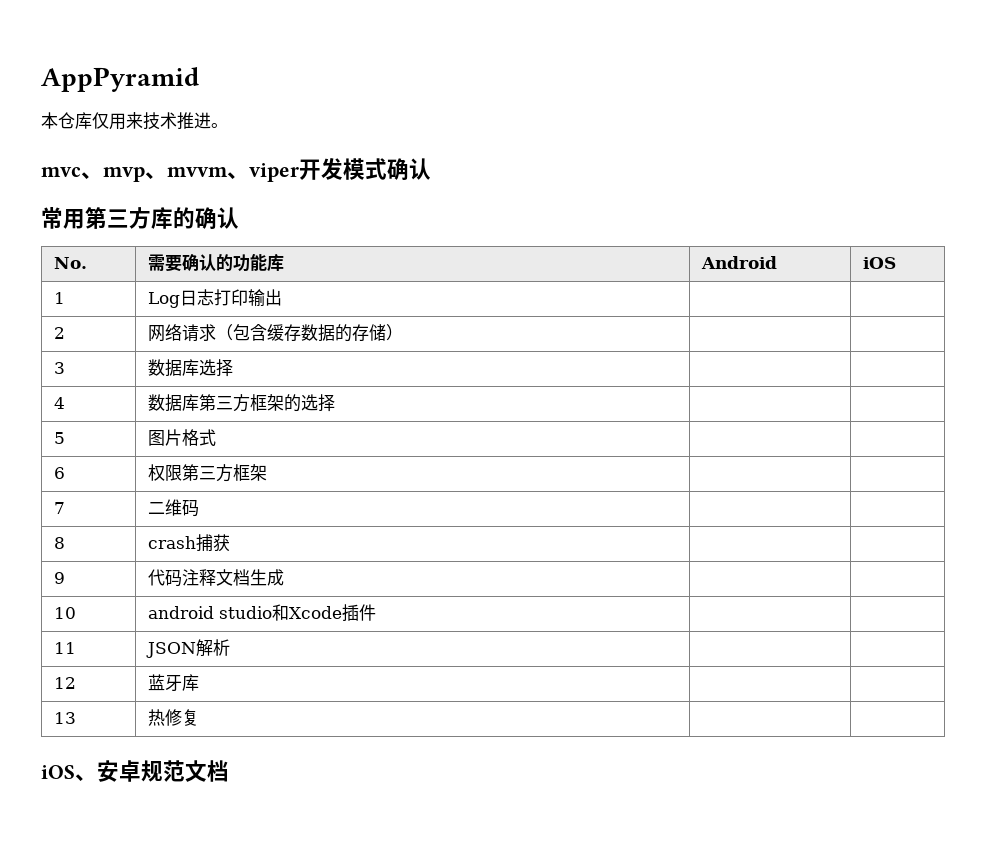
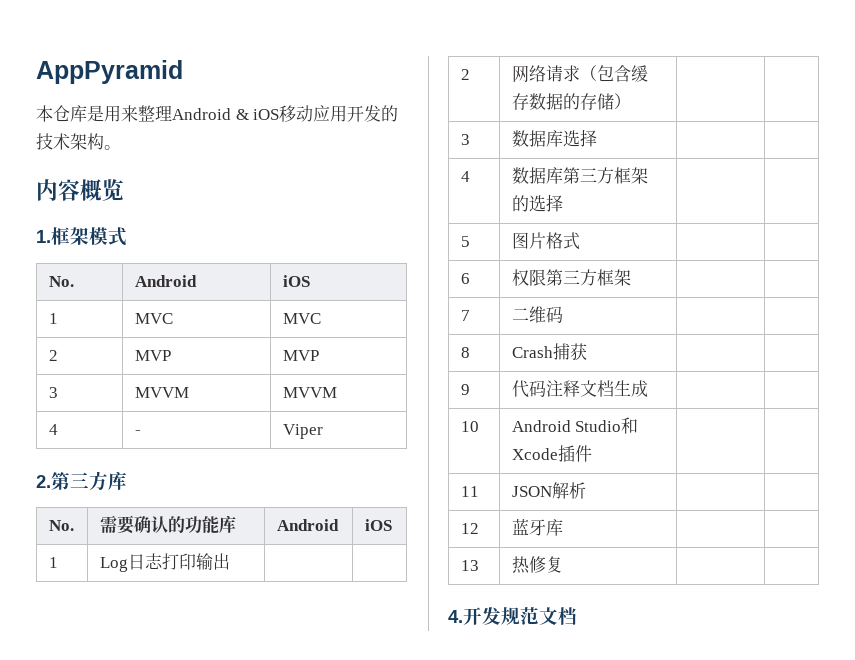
- 本仓库仅用来技术推进。
- mvc、mvp、mvvm、viper开发模式确认
- 常用第三方库的确认
+ 本仓库是用来整理Android & iOS移动应用开发的技术架构。
+ 内容概览
+ 1.框架模式
+ No. | Android | iOS
+ 1 | MVC | MVC
+ 2 | MVP | MVP
+ 3 | MVVM | MVVM
+ 4 | - | Viper
+ 2.第三方库
- 8 | crash捕获 | |
+ 8 | Crash捕获 | |
- 10 | android studio和Xcode插件 | |
+ 10 | Android Studio和Xcode插件 | |
- iOS、安卓规范文档
+ 4.开发规范文档

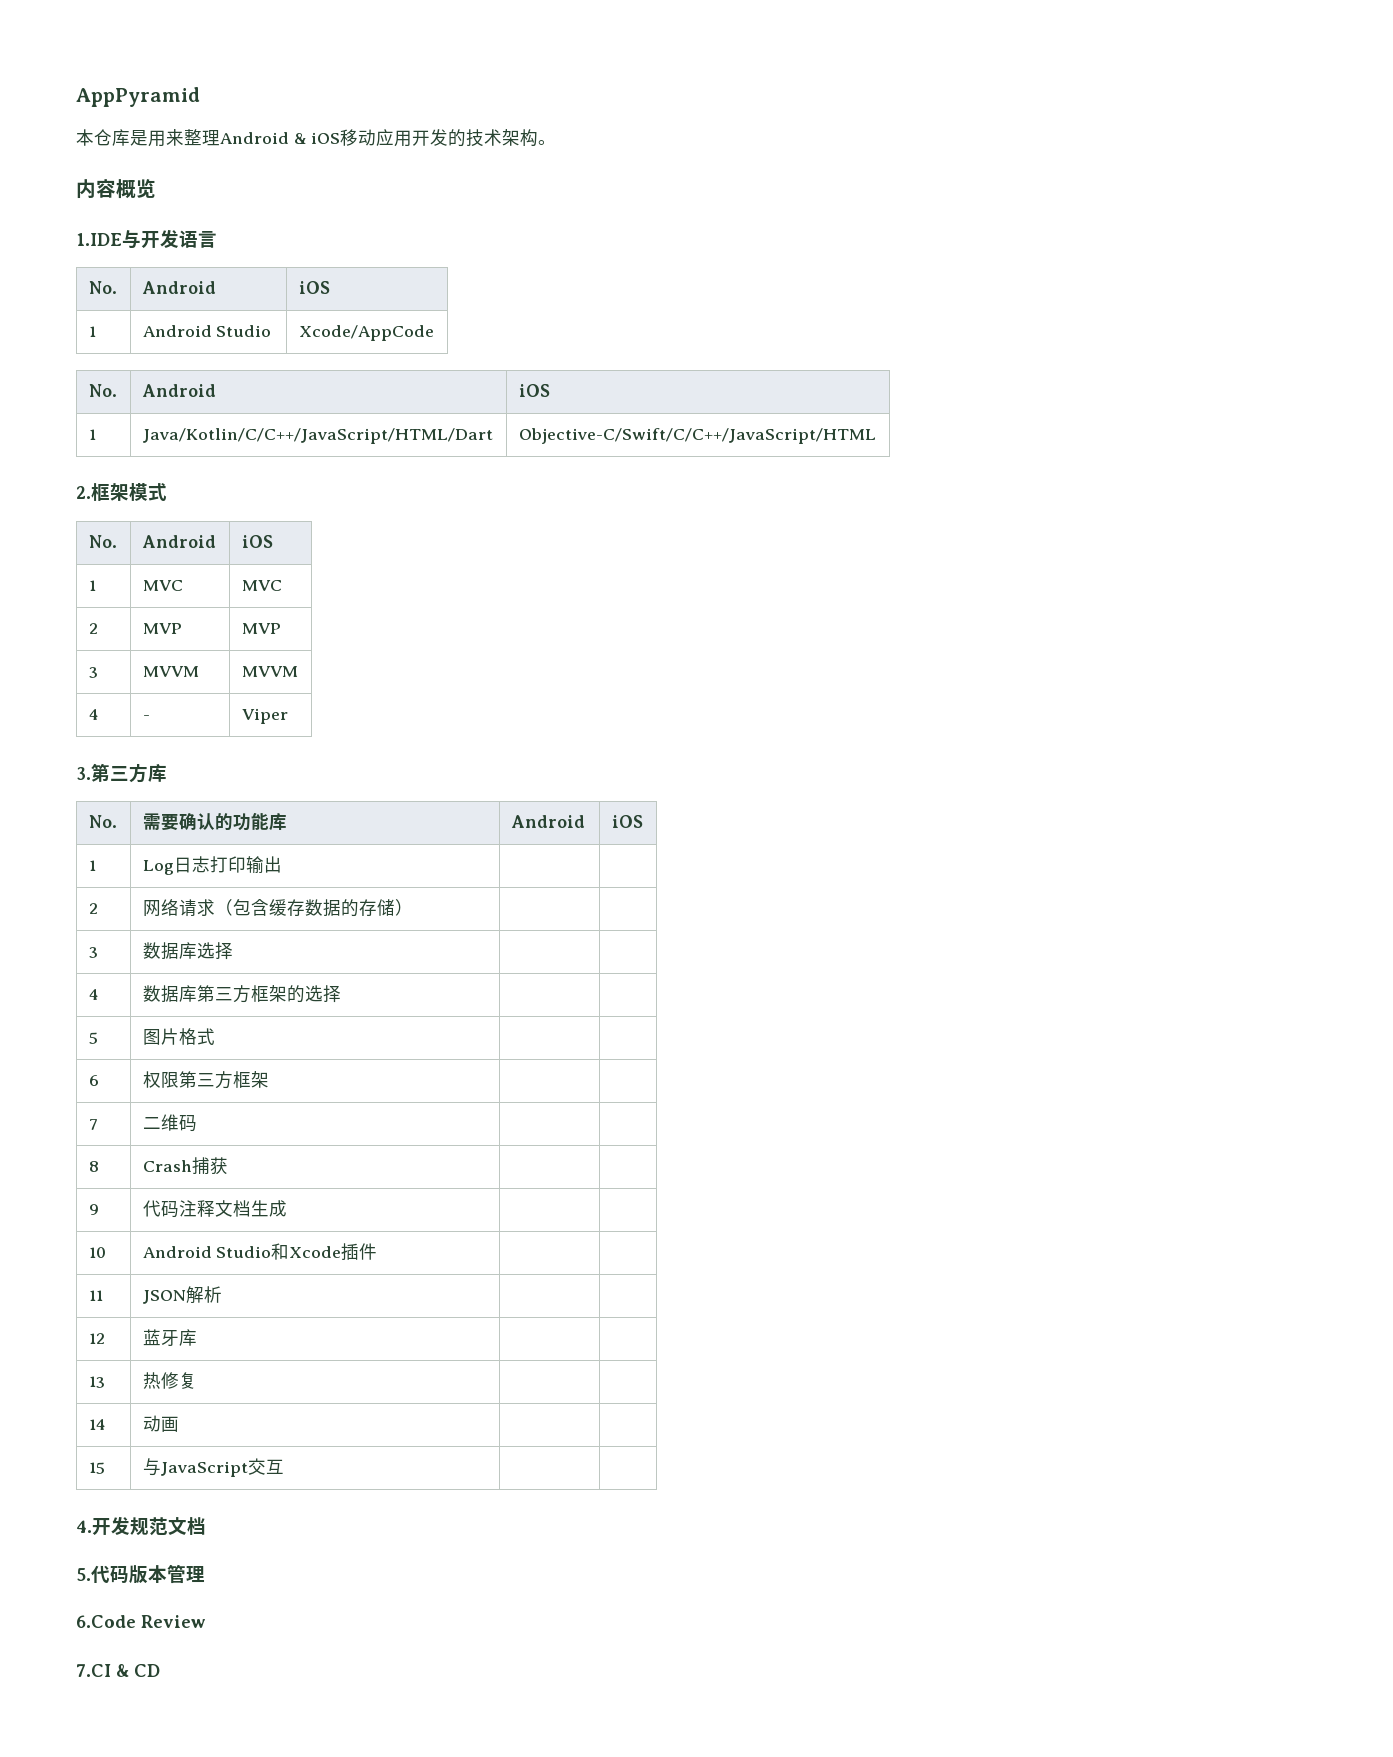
- 1.框架模式
+ 1.IDE与开发语言
+ No. | Android | iOS
+ 1 | Android Studio | Xcode/AppCode
+ No. | Android | iOS
+ 1 | Java/Kotlin/C/C++/JavaScript/HTML/Dart | Objective-C/Swift/C/C++/JavaScript/HTML
+ 2.框架模式
- 2.第三方库
+ 3.第三方库
+ 14 | 动画 | |
+ 15 | 与JavaScript交互 | |
+ 5.代码版本管理
+ 6.Code Review
+ 7.CI & CD

